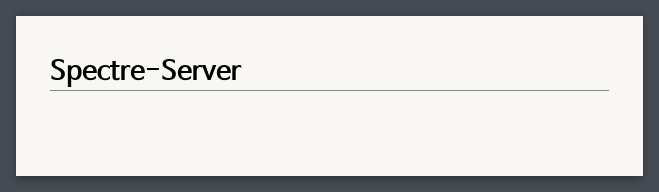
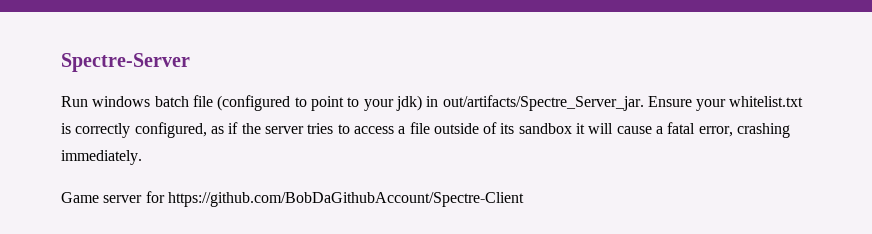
+ Run windows batch file (configured to point to your jdk) in out/artifacts/Spectre_Server_jar. Ensure your whitelist.txt is correctly configured, as if the server tries to access a file outside of its sandbox it will cause a fatal error, crashing immediately.
+ Game server for https://github.com/BobDaGithubAccount/Spectre-Client

